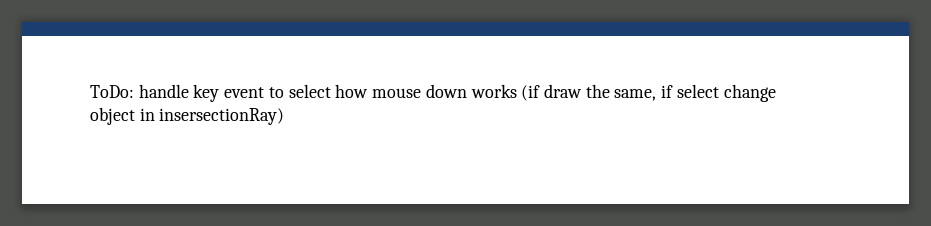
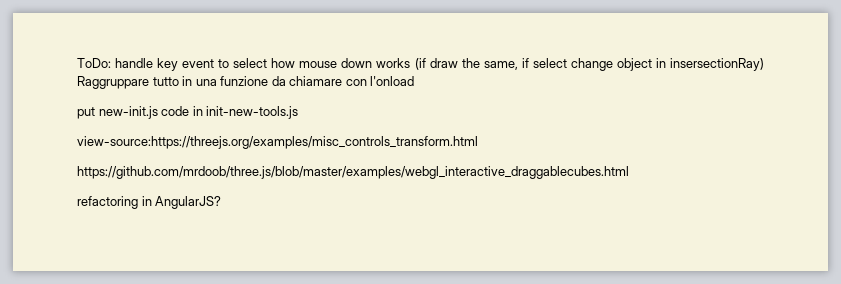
- ToDo: handle key event to select how mouse down works (if draw the same, if select change object in insersectionRay)
+ ToDo: handle key event to select how mouse down works (if draw the same, if select change object in insersectionRay) Raggruppare tutto in una funzione da chiamare con l'onload
+ put new-init.js code in init-new-tools.js
+ view-source:https://threejs.org/examples/misc_controls_transform.html
+ https://github.com/mrdoob/three.js/blob/master/examples/webgl_interactive_draggablecubes.html
+ refactoring in AngularJS?

